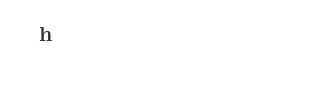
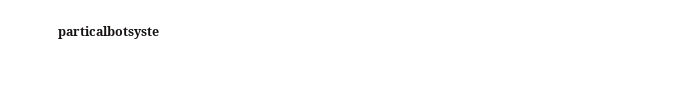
- h
+ particalbotsyste

